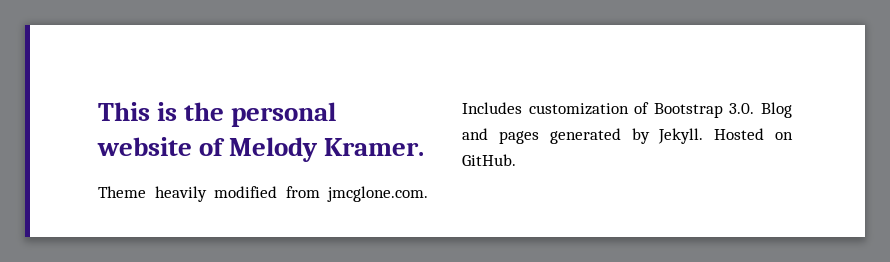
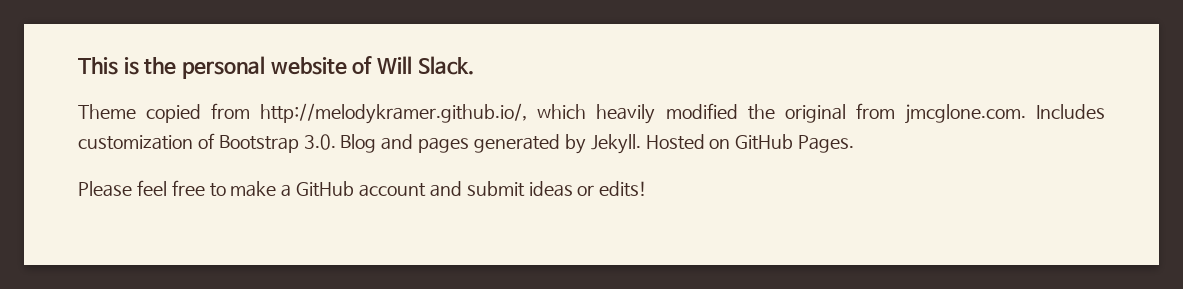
- This is the personal website of Melody Kramer.
+ This is the personal website of Will Slack.
- Theme heavily modified from jmcglone.com. Includes customization of Bootstrap 3.0. Blog and pages generated by Jekyll.
+ Theme copied from http://melodykramer.github.io/, which heavily modified the original from jmcglone.com. Includes customization of Bootstrap 3.0. Blog and pages generated by Jekyll.
- Hosted on GitHub.
+ Hosted on GitHub Pages.
+ Please feel free to make a GitHub account and submit ideas or edits!

